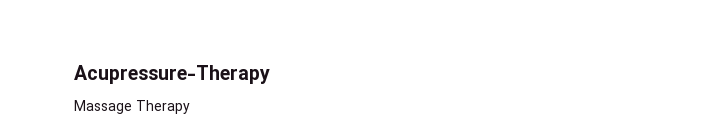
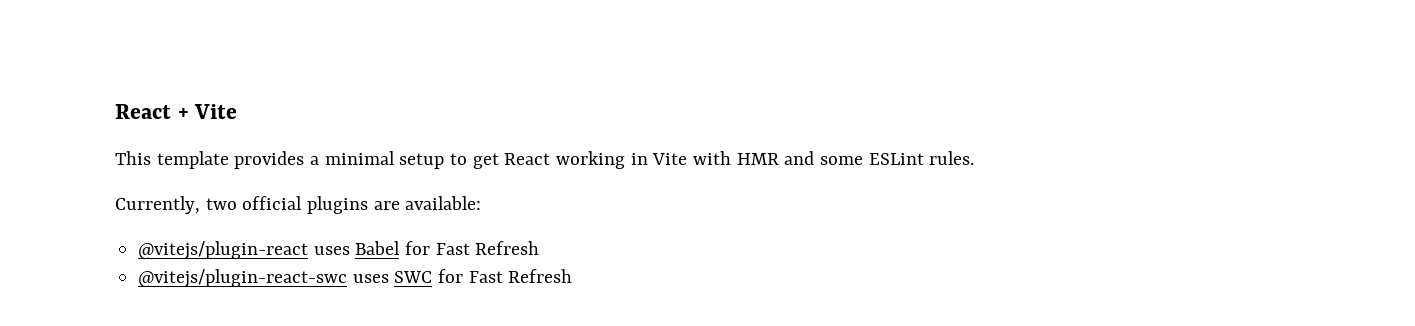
- Acupressure-Therapy
- Massage Therapy
+ React + Vite
+ This template provides a minimal setup to get React working in Vite with HMR and some ESLint rules.
+ Currently, two official plugins are available:
+ @vitejs/plugin-react uses Babel for Fast Refresh
+ @vitejs/plugin-react-swc uses SWC for Fast Refresh

